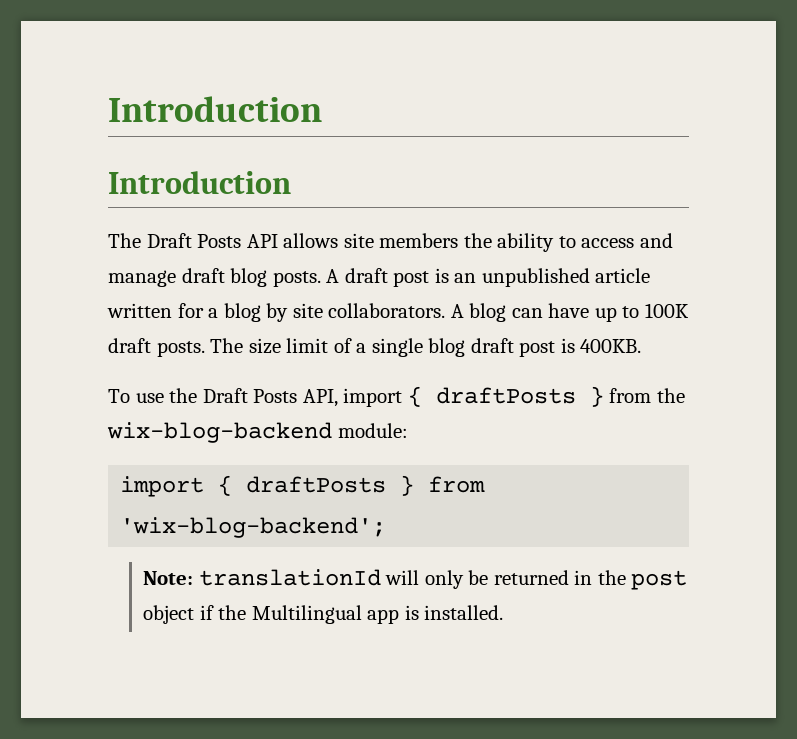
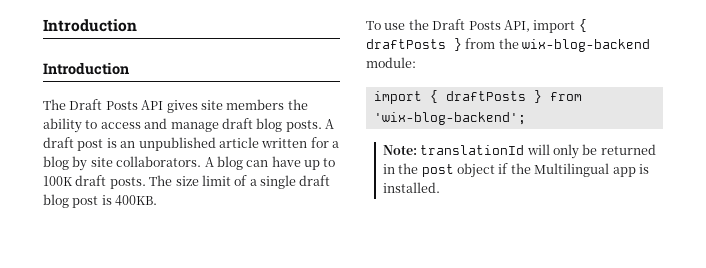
- The Draft Posts API allows site members the ability to access and manage draft blog posts.
+ The Draft Posts API gives site members the ability to access and manage draft blog posts.
- The size limit of a single blog draft post is 400KB.
+ The size limit of a single draft blog post is 400KB.

